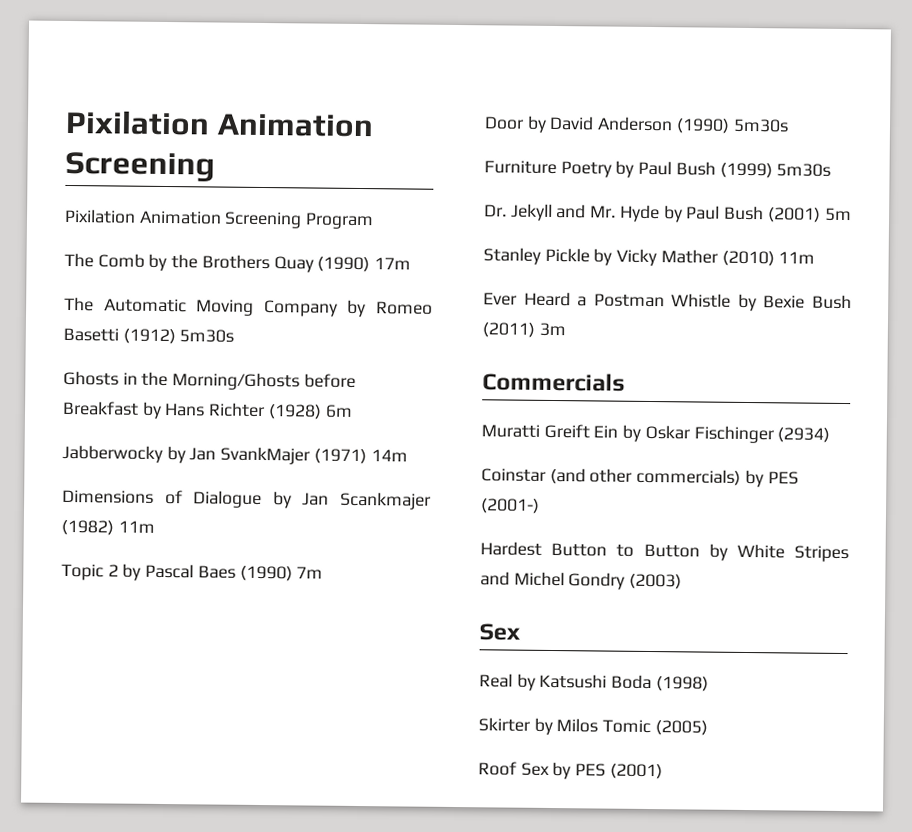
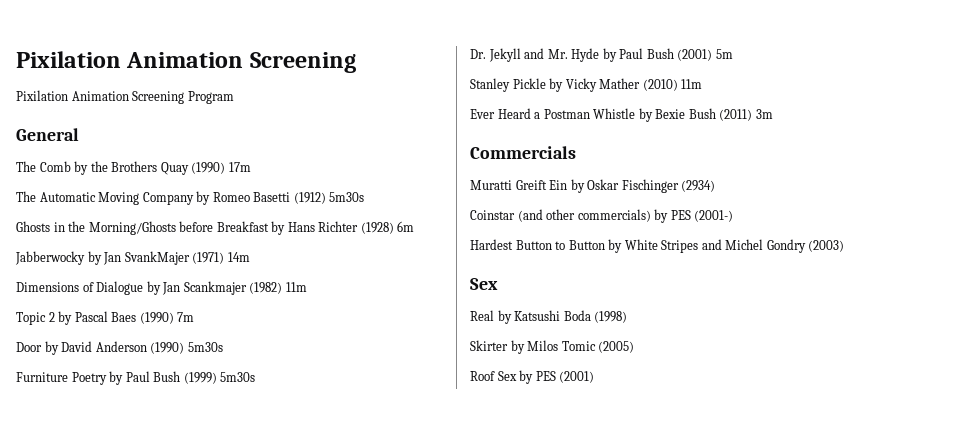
+ General

